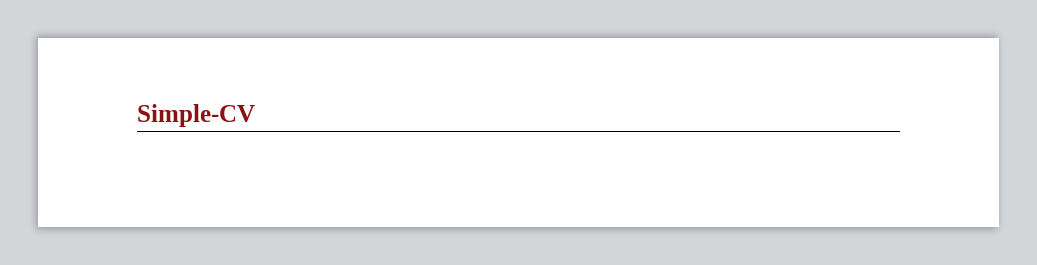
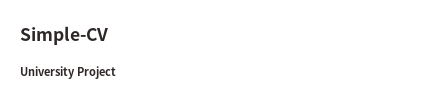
+ University Project

